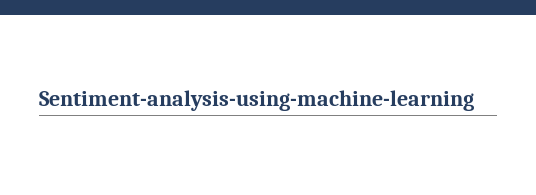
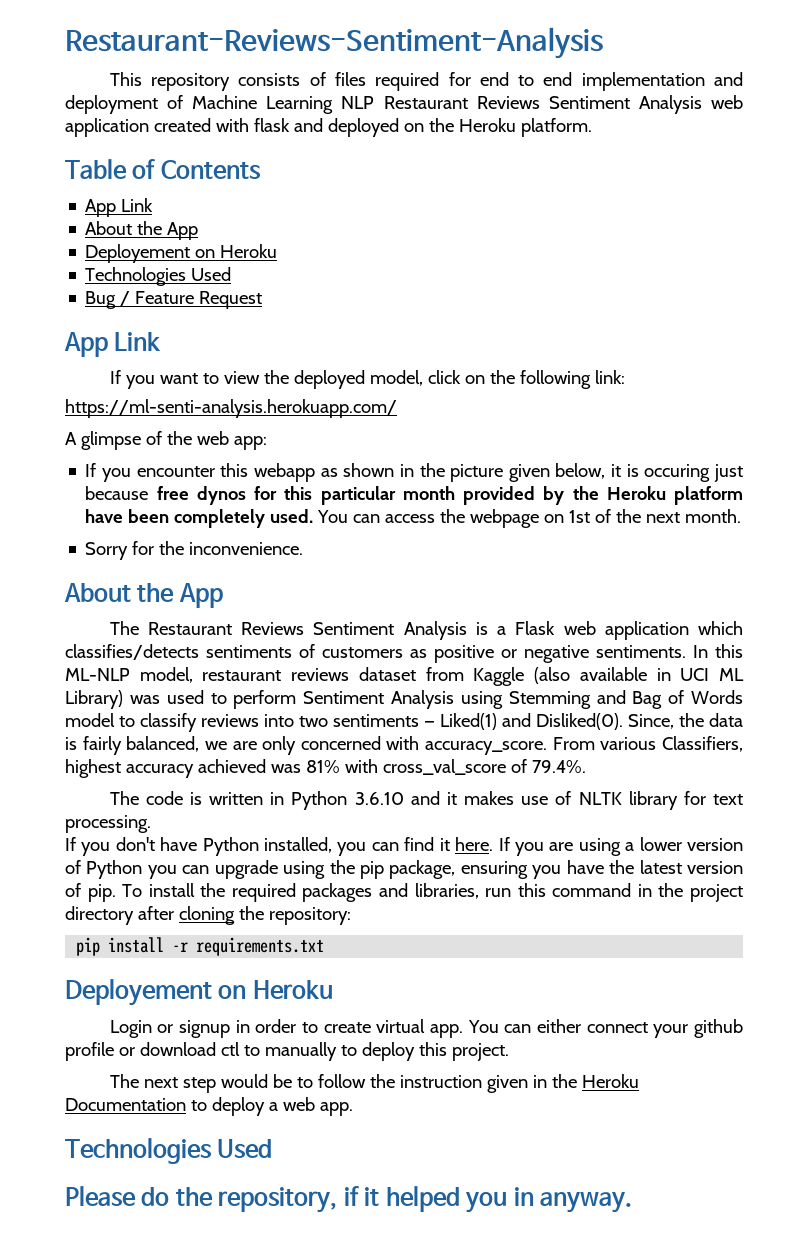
- Sentiment-analysis-using-machine-learning
+ Restaurant-Reviews-Sentiment-Analysis
+ This repository consists of files required for end to end implementation and deployment of Machine Learning NLP Restaurant Reviews Sentiment Analysis web application created with flask and deployed on the Heroku platform.
+ Table of Contents
+ App Link
+ About the App
+ Deployement on Heroku
+ Technologies Used
+ Bug / Feature Request
+ App Link
+ If you want to view the deployed model, click on the following link:
+ https://ml-senti-analysis.herokuapp.com/
+ A glimpse of the web app:
+ If you encounter this webapp as shown in the picture given below, it is occuring just because free dynos for this particular month provided by the Heroku platform have been completely used. You can access the webpage on 1st of the next month.
+ Sorry for the inconvenience.
+ About the App
+ The Restaurant Reviews Sentiment Analysis is a Flask web application which classifies/detects sentiments of customers as positive or negative sentiments. In this ML-NLP model, restaurant reviews dataset from Kaggle (also available in UCI ML Library) was used to perform Sentiment Analysis using Stemming and Bag of Words model to classify reviews into two sentiments — Liked(1) and Disliked(0). Since, the data is fairly balanced, we are only concerned with accuracy_score. From various Classifiers, highest accuracy achieved was 81% with cross_val_score of 79.4%.
+ The code is written in Python 3.6.10 and it makes use of NLTK library for text processing.
+ If you don't have Python installed, you can find it here. If you are using a lower version of Python you can upgrade using the pip package, ensuring you have the latest version of pip. To install the required packages and libraries, run this command in the project directory after cloning the repository:
+ pip install -r requirements.txt
+ Deployement on Heroku
+ Login or signup in order to create virtual app. You can either connect your github profile or download ctl to manually to deploy this project.
+ The next step would be to follow the instruction given in the Heroku Documentation to deploy a web app.
+ Technologies Used
+ Please do the repository, if it helped you in anyway.

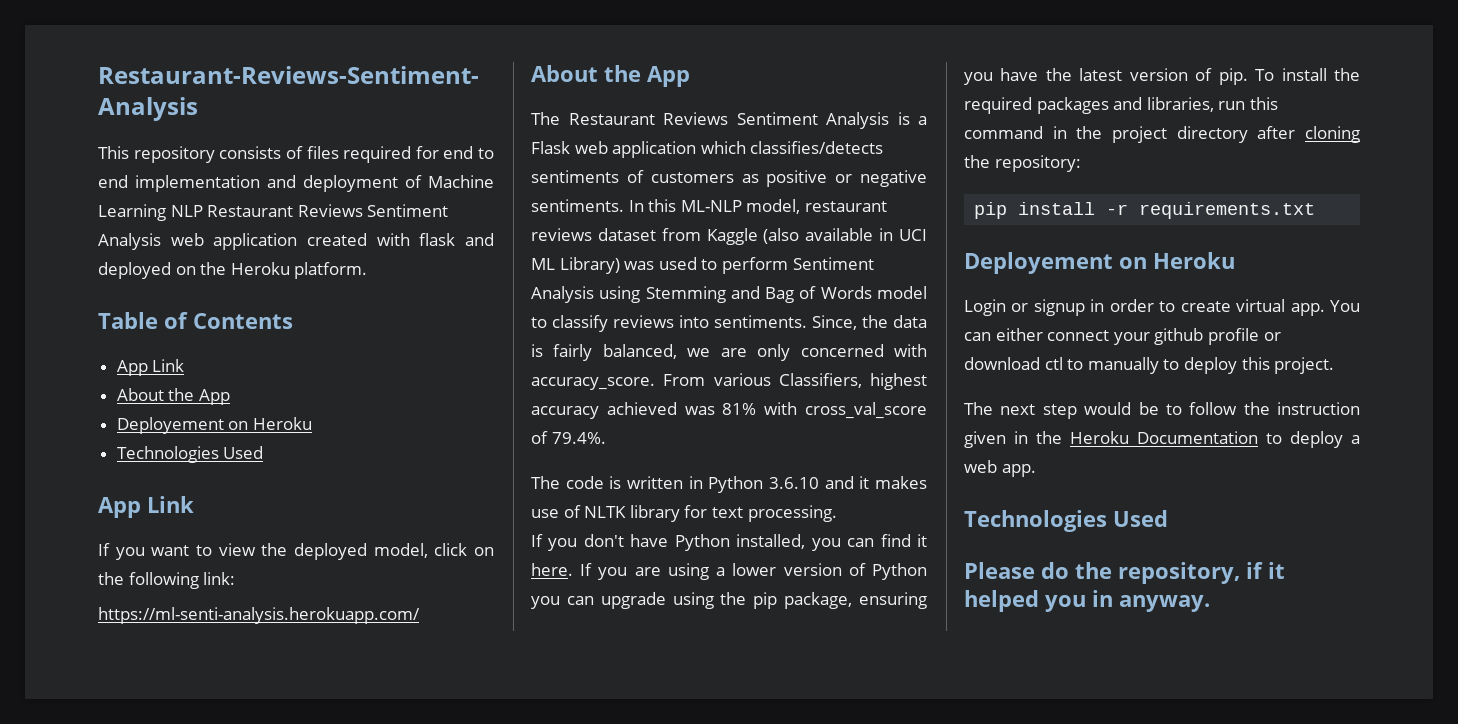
- Bug / Feature Request
- A glimpse of the web app:
- If you encounter this webapp as shown in the picture given below, it is occuring just because free dynos for this particular month provided by the Heroku platform have been completely used. You can access the webpage on 1st of the next month.
- Sorry for the inconvenience.
- In this ML-NLP model, restaurant reviews dataset from Kaggle (also available in UCI ML Library) was used to perform Sentiment Analysis using Stemming and Bag of Words model to classify reviews into two sentiments — Liked(1) and Disliked(0).
+ In this ML-NLP model, restaurant reviews dataset from Kaggle (also available in UCI ML Library) was used to perform Sentiment Analysis using Stemming and Bag of Words model to classify reviews into sentiments.

